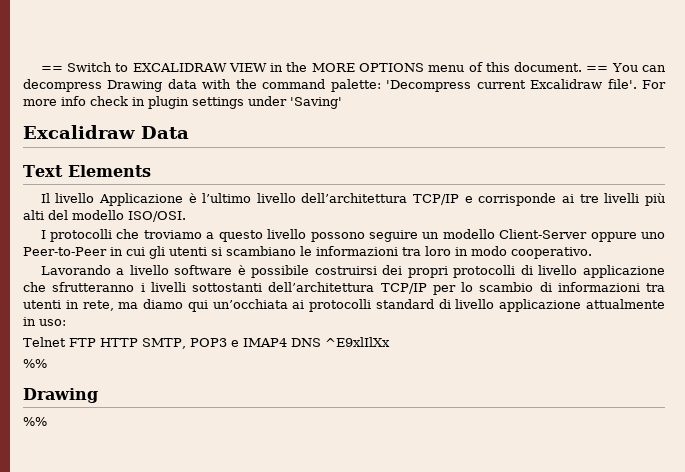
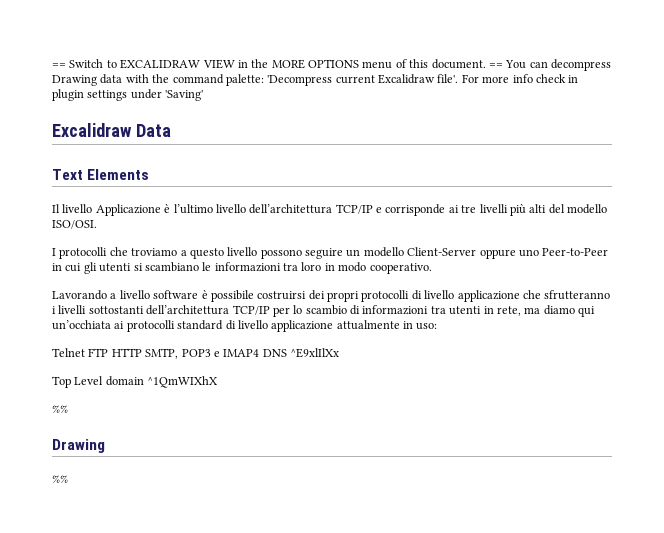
+ Top Level domain ^1QmWIXhX

